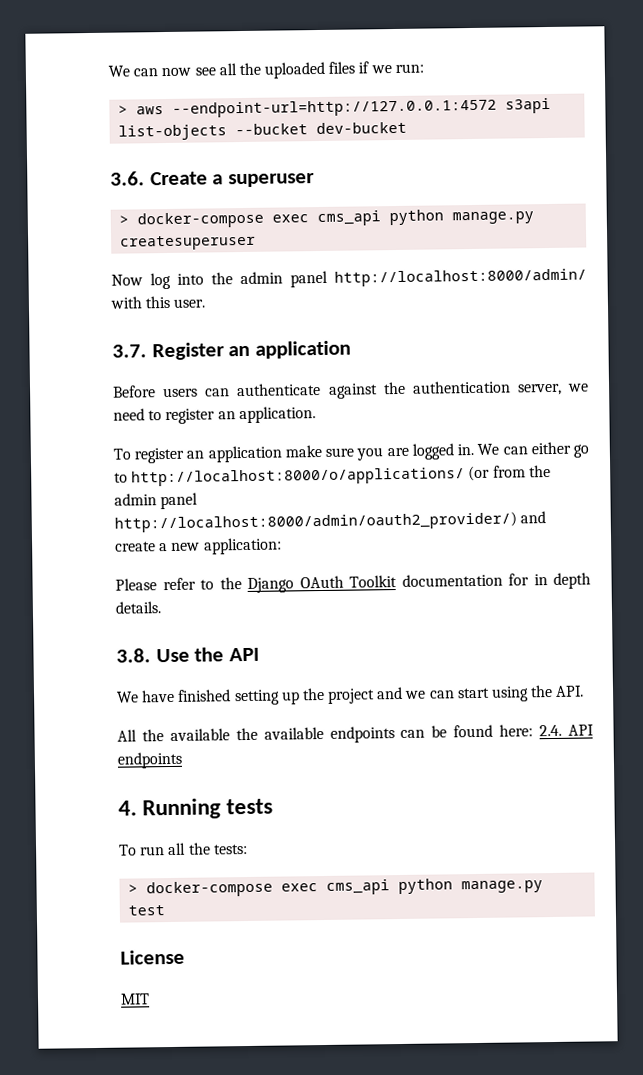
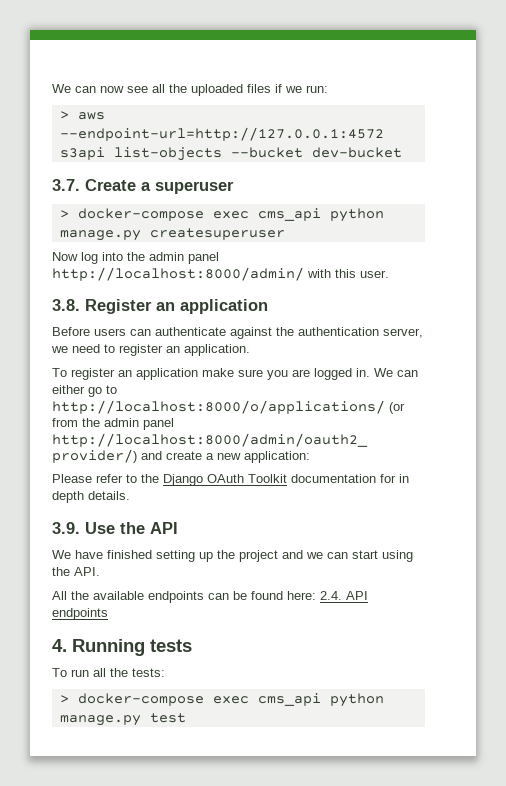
- 3.6. Create a superuser
+ 3.7. Create a superuser
- 3.7. Register an application
+ 3.8. Register an application
- 3.8. Use the API
+ 3.9. Use the API
- All the available the available endpoints can be found here: 2.4. API endpoints
+ All the available endpoints can be found here: 2.4. API endpoints
- License
- MIT

